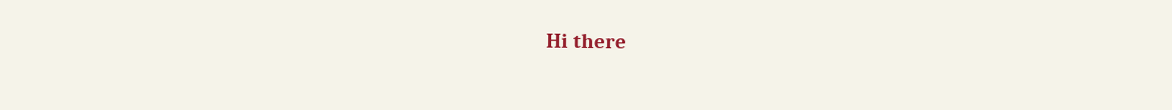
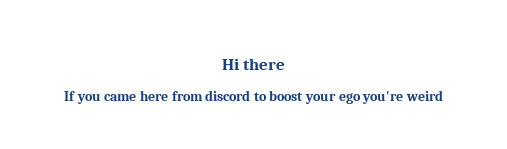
+ If you came here from discord to boost your ego you're weird

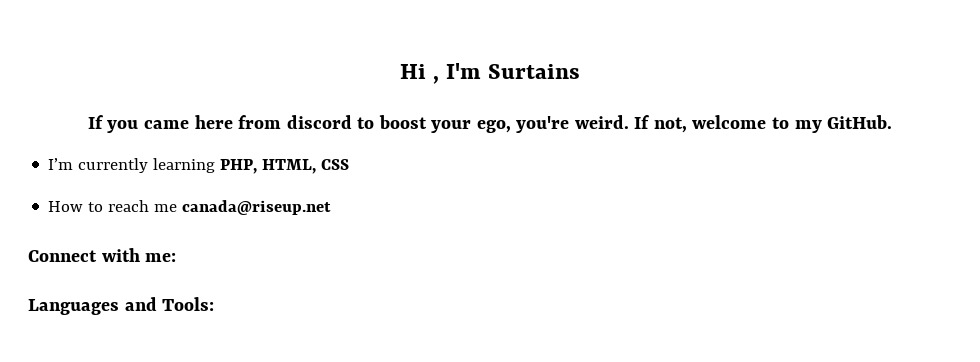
- Hi there
+ Hi , I'm Surtains
- If you came here from discord to boost your ego you're weird
+ If you came here from discord to boost your ego, you're weird. If not, welcome to my GitHub.
+ I’m currently learning PHP, HTML, CSS
+ How to reach me canada@riseup.net
+ Connect with me:
+ Languages and Tools:

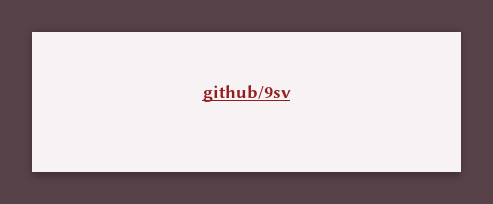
- Hi , I'm Surtains
- If you came here from discord to boost your ego, you're weird. If not, welcome to my GitHub.
- I’m currently learning PHP, HTML, CSS
- How to reach me canada@riseup.net
- Connect with me:
- Languages and Tools:
+ github/9sv

